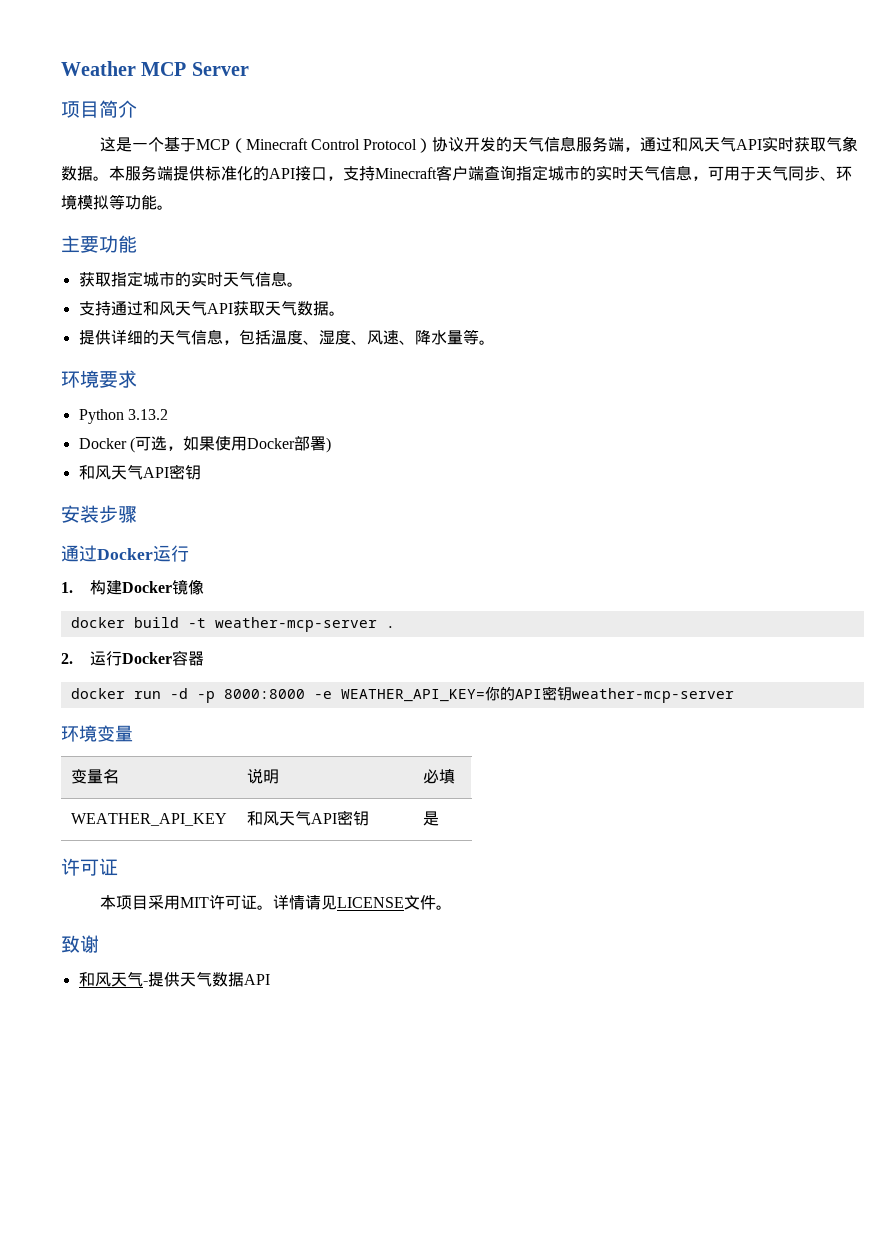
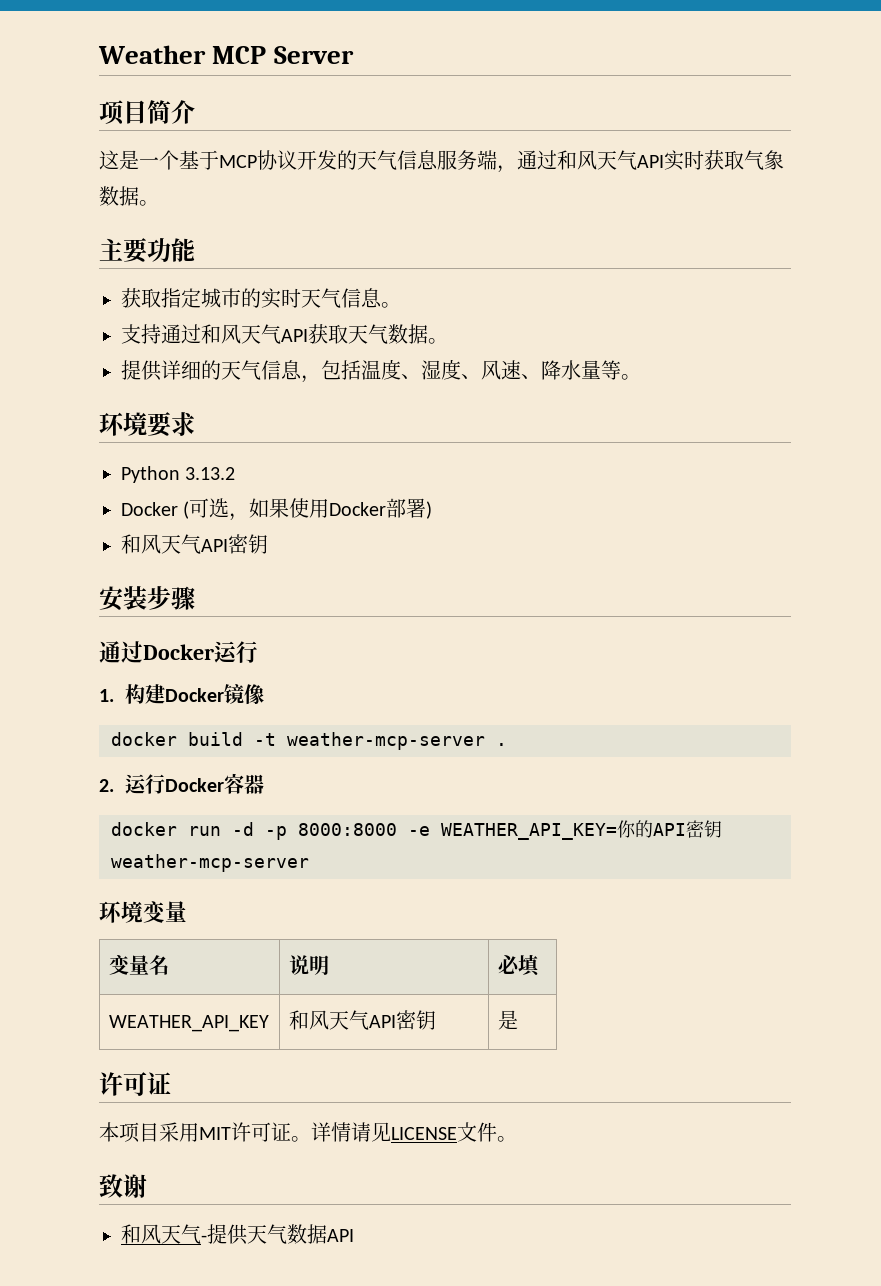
- 这是一个基于MCP（Minecraft Control Protocol）协议开发的天气信息服务端，通过和风天气API实时获取气象数据。本服务端提供标准化的API接口，支持Minecraft客户端查询指定城市的实时天气信息，可用于天气同步、环境模拟等功能。
+ 这是一个基于MCP协议开发的天气信息服务端，通过和风天气API实时获取气象数据。

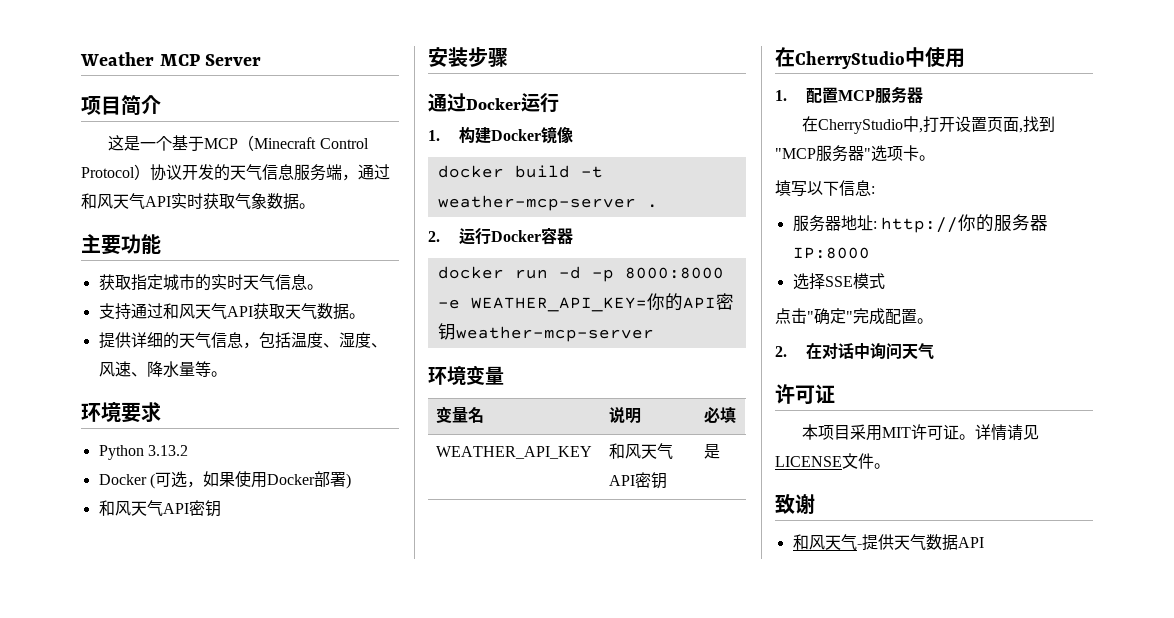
- 这是一个基于MCP协议开发的天气信息服务端，通过和风天气API实时获取气象数据。
+ 这是一个基于MCP（Minecraft Control Protocol）协议开发的天气信息服务端，通过和风天气API实时获取气象数据。
+ 在CherryStudio中使用
+ 1.配置MCP服务器
+ 在CherryStudio中,打开设置页面,找到"MCP服务器"选项卡。
+ 填写以下信息:
+ 服务器地址: http://你的服务器IP:8000
+ 选择SSE模式
+ 点击"确定"完成配置。
+ 2.在对话中询问天气

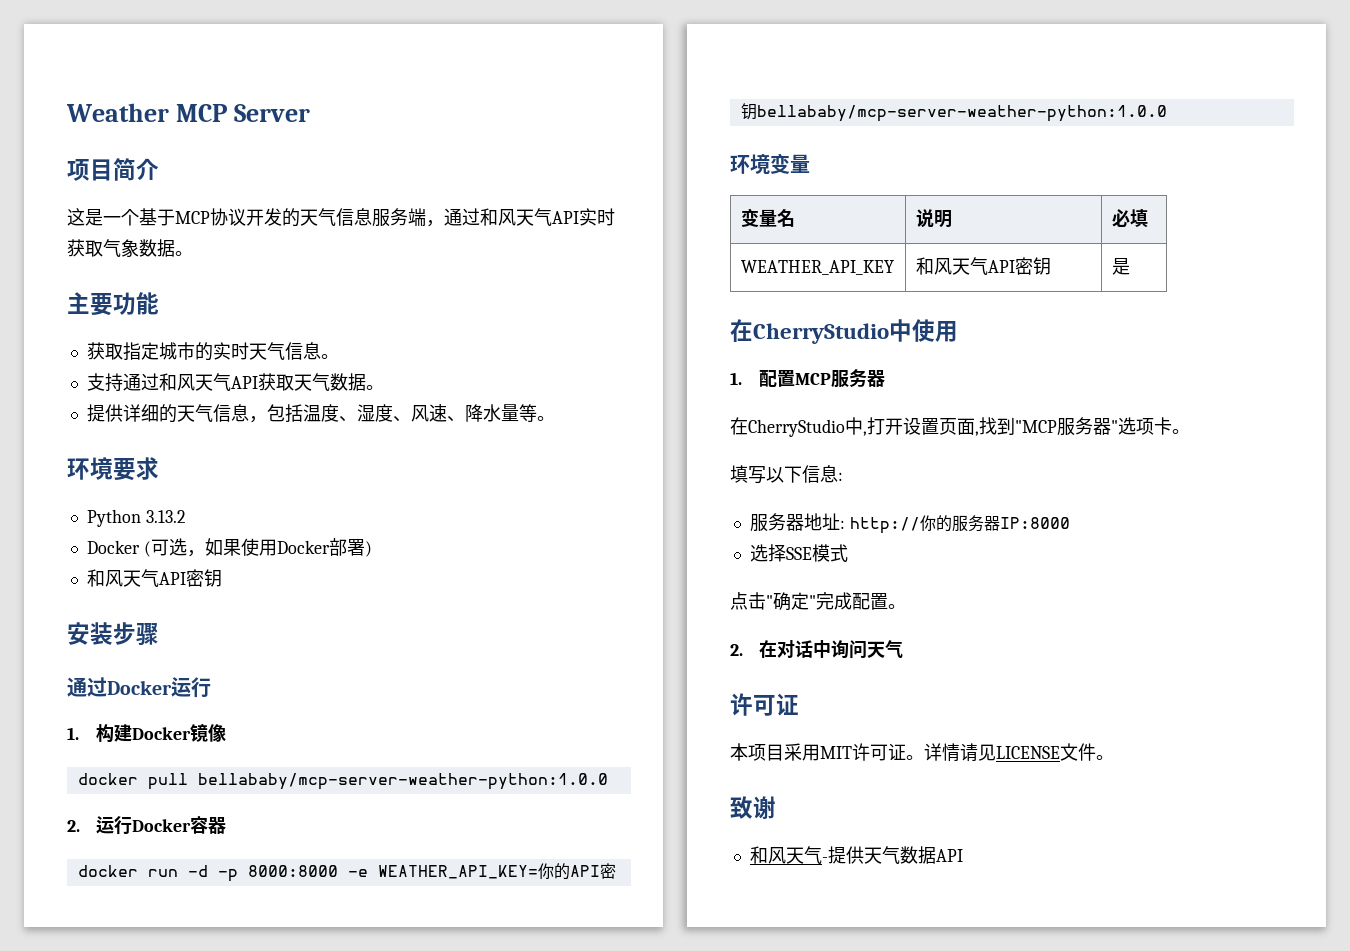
- 这是一个基于MCP（Minecraft Control Protocol）协议开发的天气信息服务端，通过和风天气API实时获取气象数据。
+ 这是一个基于MCP协议开发的天气信息服务端，通过和风天气API实时获取气象数据。
- docker build -t weather-mcp-server .
+ docker pull bellababy/mcp-server-weather-python:1.0.0
- docker run -d -p 8000:8000 -e WEATHER_API_KEY=你的API密钥weather-mcp-server
+ docker run -d -p 8000:8000 -e WEATHER_API_KEY=你的API密钥bellababy/mcp-server-weather-python:1.0.0

